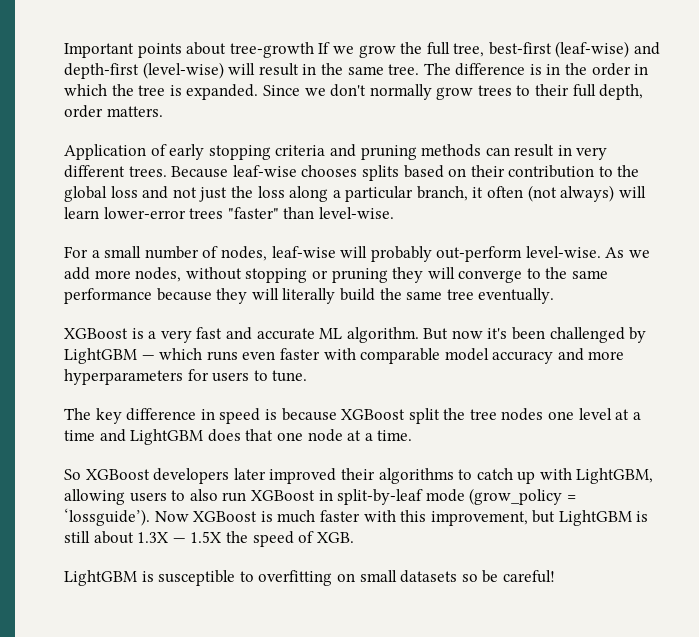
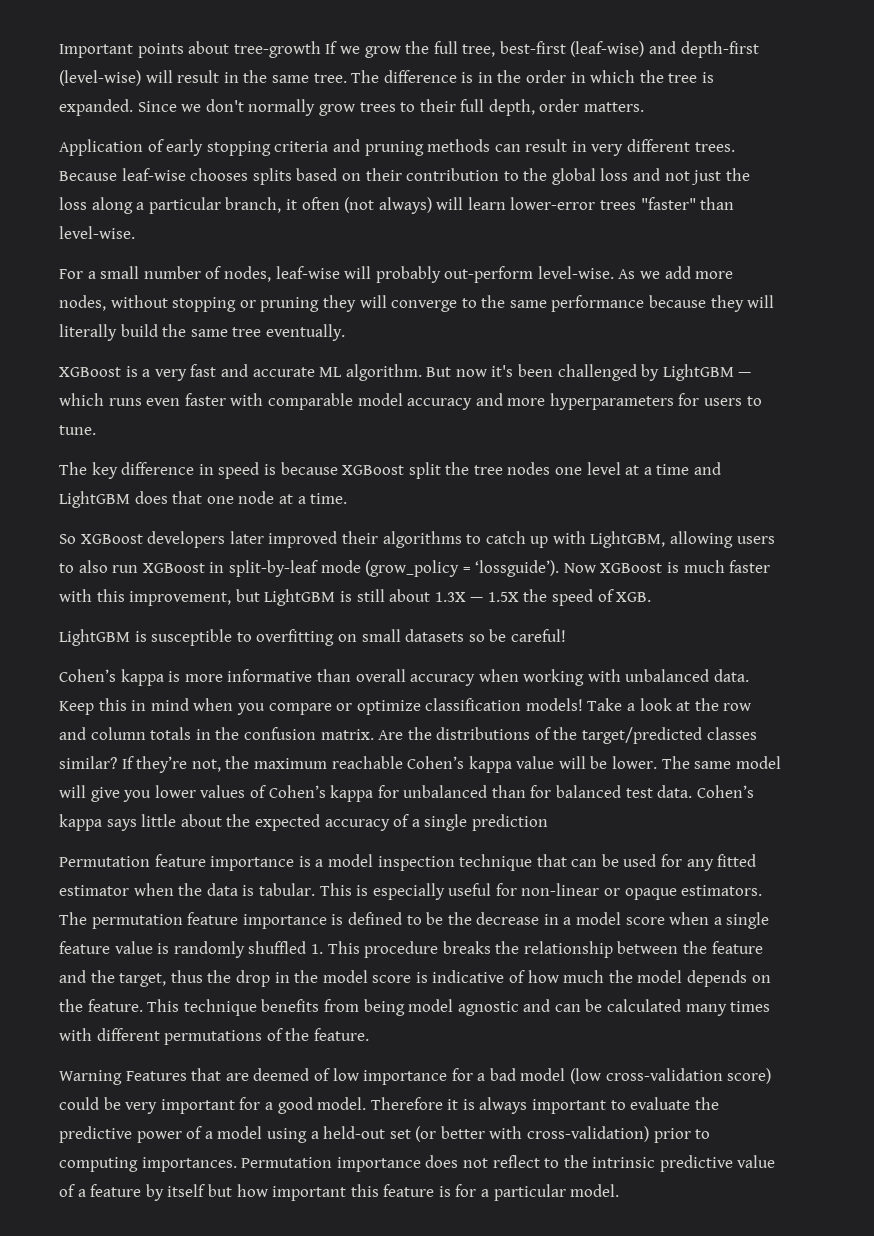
+ Cohen’s kappa is more informative than overall accuracy when working with unbalanced data. Keep this in mind when you compare or optimize classification models! Take a look at the row and column totals in the confusion matrix. Are the distributions of the target/predicted classes similar? If they’re not, the maximum reachable Cohen’s kappa value will be lower. The same model will give you lower values of Cohen’s kappa for unbalanced than for balanced test data. Cohen’s kappa says little about the expected accuracy of a single prediction
+ Permutation feature importance is a model inspection technique that can be used for any fitted estimator when the data is tabular. This is especially useful for non-linear or opaque estimators. The permutation feature importance is defined to be the decrease in a model score when a single feature value is randomly shuffled 1. This procedure breaks the relationship between the feature and the target, thus the drop in the model score is indicative of how much the model depends on the feature. This technique benefits from being model agnostic and can be calculated many times with different permutations of the feature.
+ Warning Features that are deemed of low importance for a bad model (low cross-validation score) could be very important for a good model. Therefore it is always important to evaluate the predictive power of a model using a held-out set (or better with cross-validation) prior to computing importances. Permutation importance does not reflect to the intrinsic predictive value of a feature by itself but how important this feature is for a particular model.

